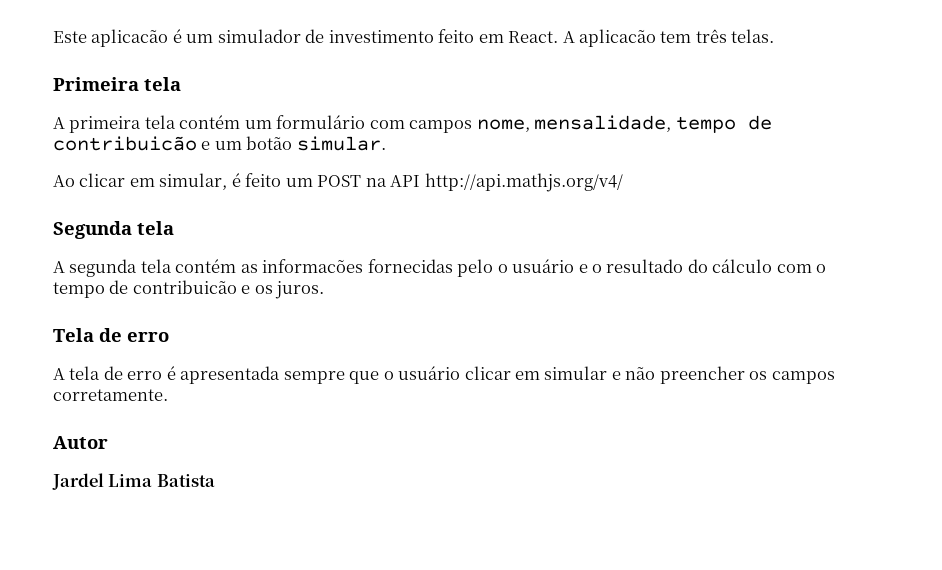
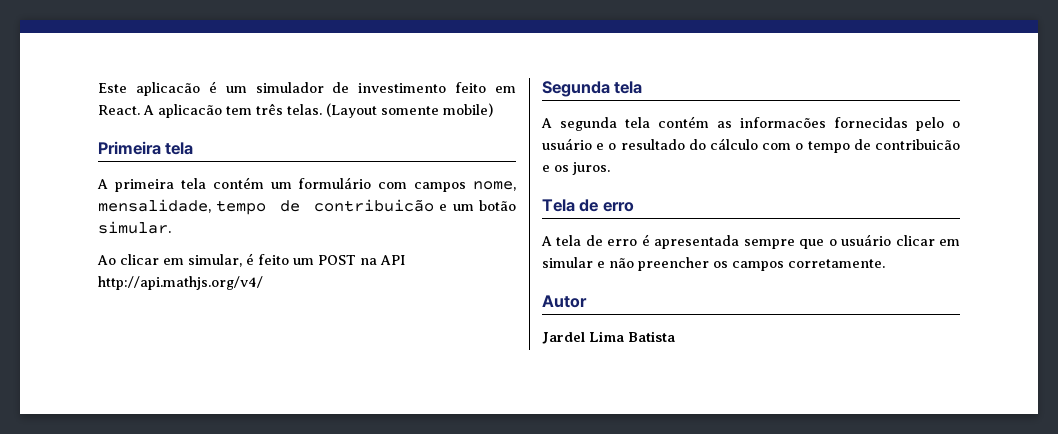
+ (Layout somente mobile)

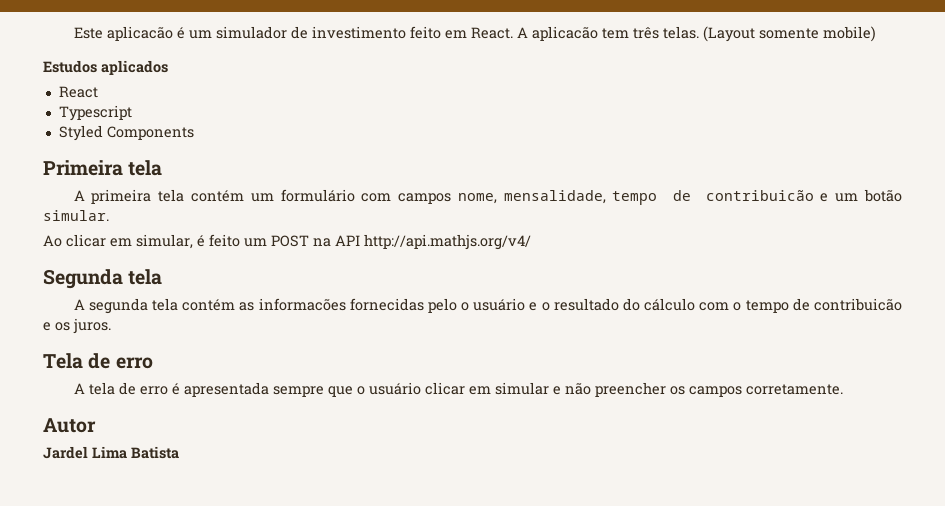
+ Estudos aplicados
+ React
+ Typescript
+ Styled Components

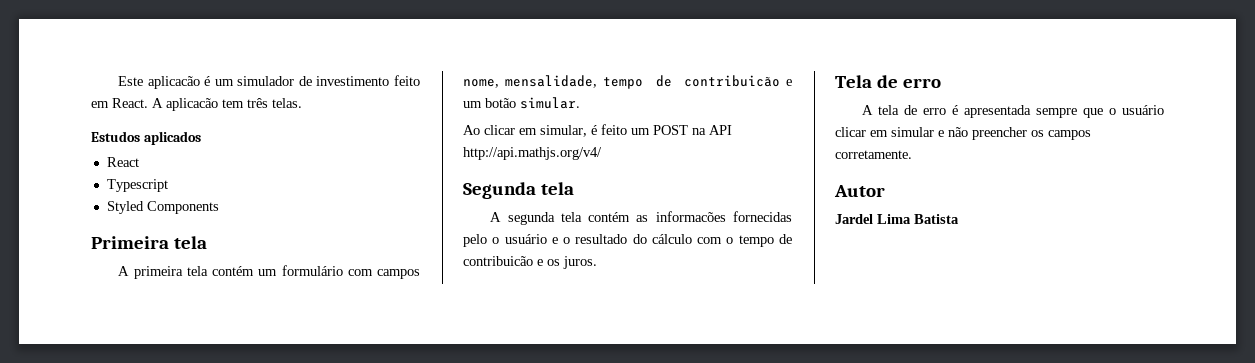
- (Layout somente mobile)

